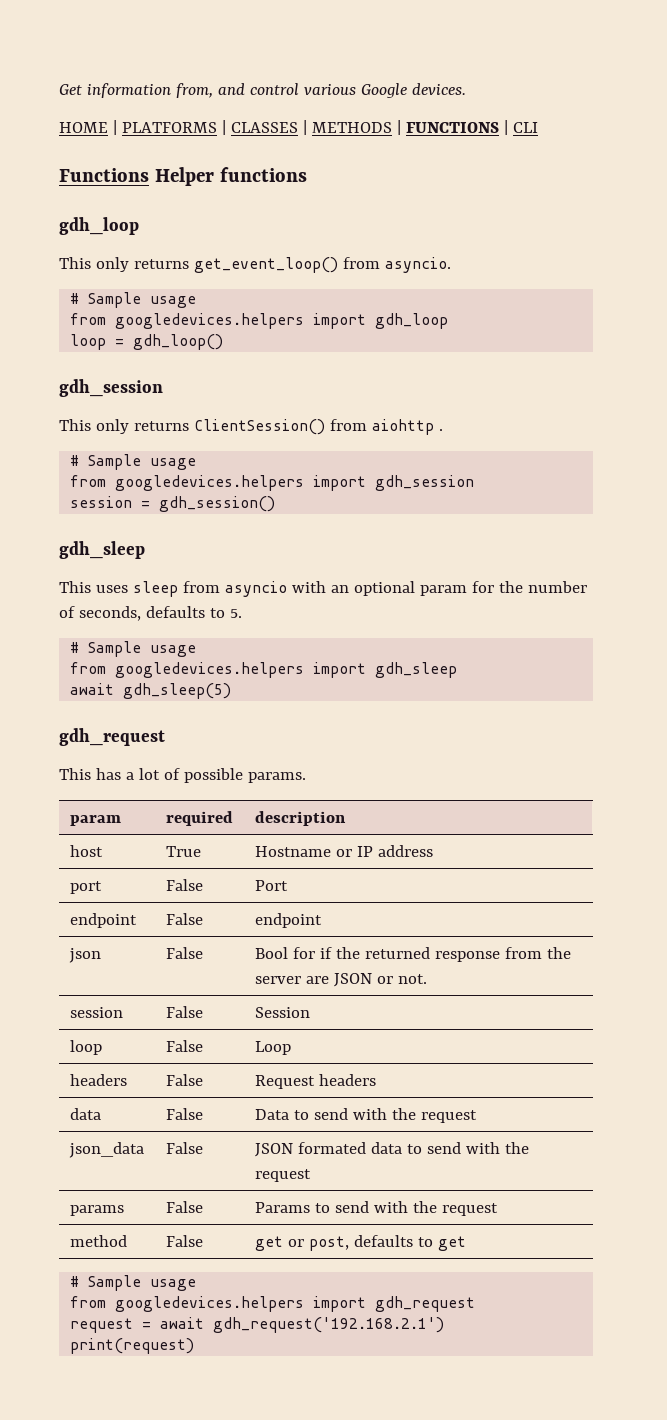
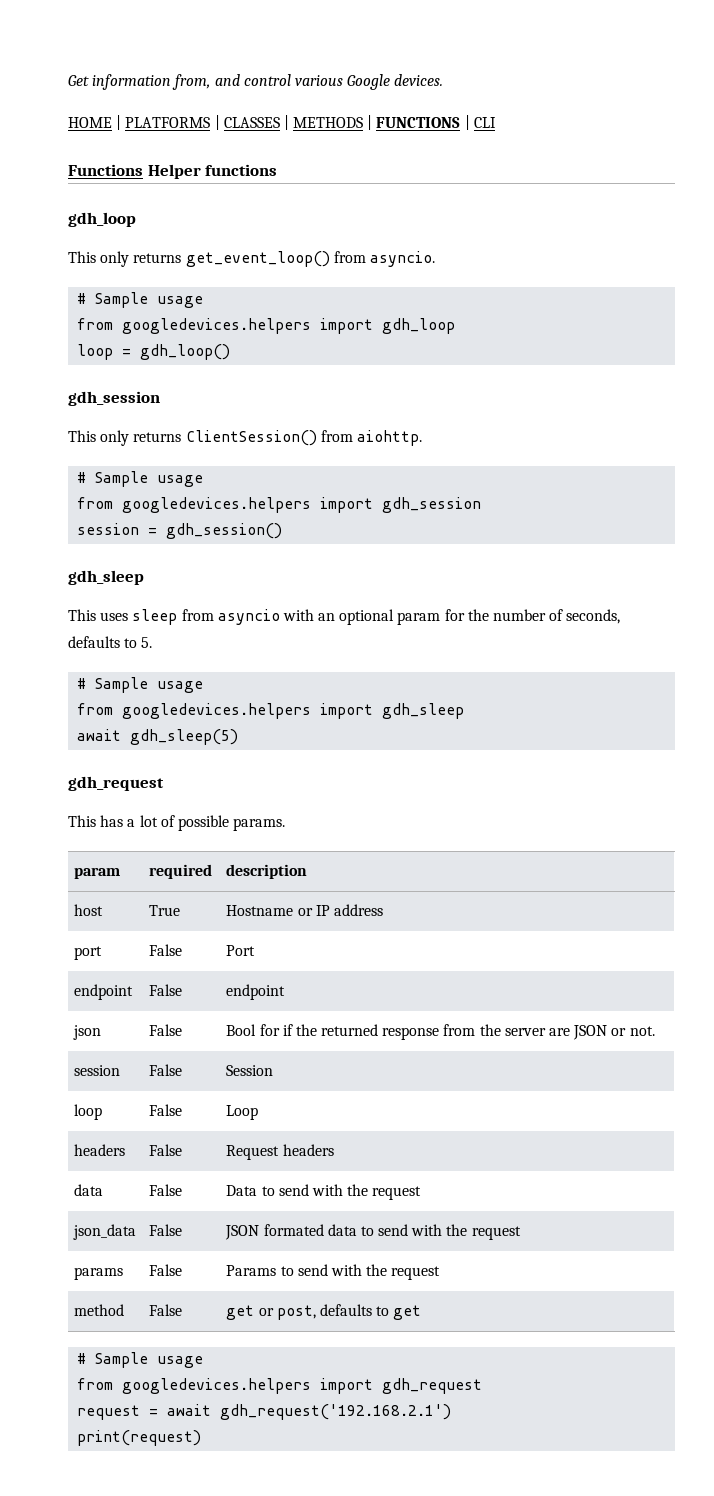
- This only returns ClientSession() from aiohttp .
+ This only returns ClientSession() from aiohttp.

